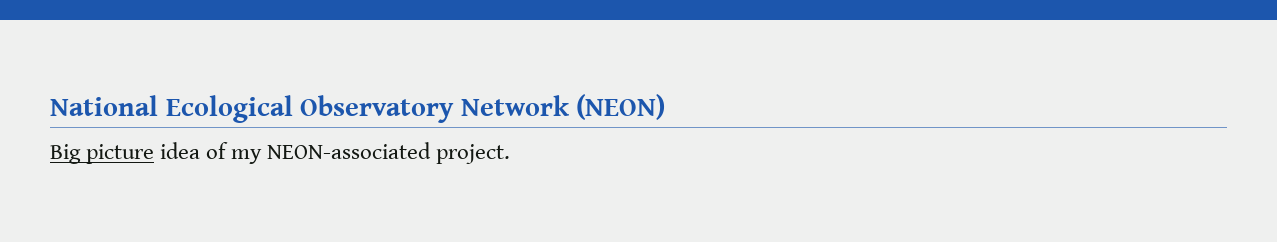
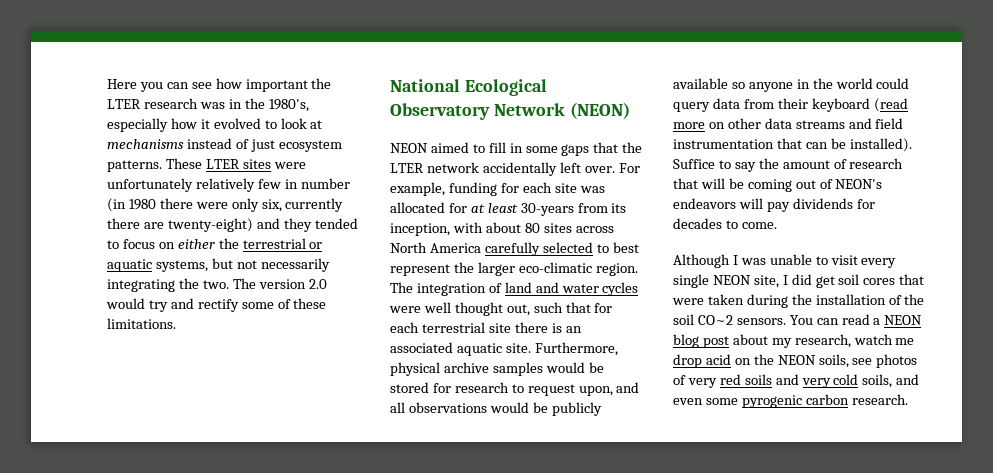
+ Here you can see how important the LTER research was in the 1980's, especially how it evolved to look at mechanisms instead of just ecosystem patterns. These LTER sites were unfortunately relatively few in number (in 1980 there were only six, currently there are twenty-eight) and they tended to focus on either the terrestrial or aquatic systems, but not necessarily integrating the two. The version 2.0 would try and rectify some of these limitations.
- Big picture idea of my NEON-associated project.
+ NEON aimed to fill in some gaps that the LTER network accidentally left over. For example, funding for each site was allocated for at least 30-years from its inception, with about 80 sites across North America carefully selected to best represent the larger eco-climatic region. The integration of land and water cycles were well thought out, such that for each terrestrial site there is an associated aquatic site. Furthermore, physical archive samples would be stored for research to request upon, and all observations would be publicly available so anyone in the world could query data from their keyboard (read more on other data streams and field instrumentation that can be installed). Suffice to say the amount of research that will be coming out of NEON's endeavors will pay dividends for decades to come.
+ Although I was unable to visit every single NEON site, I did get soil cores that were taken during the installation of the soil CO~2 sensors. You can read a NEON blog post about my research, watch me drop acid on the NEON soils, see photos of very red soils and very cold soils, and even some pyrogenic carbon research.

